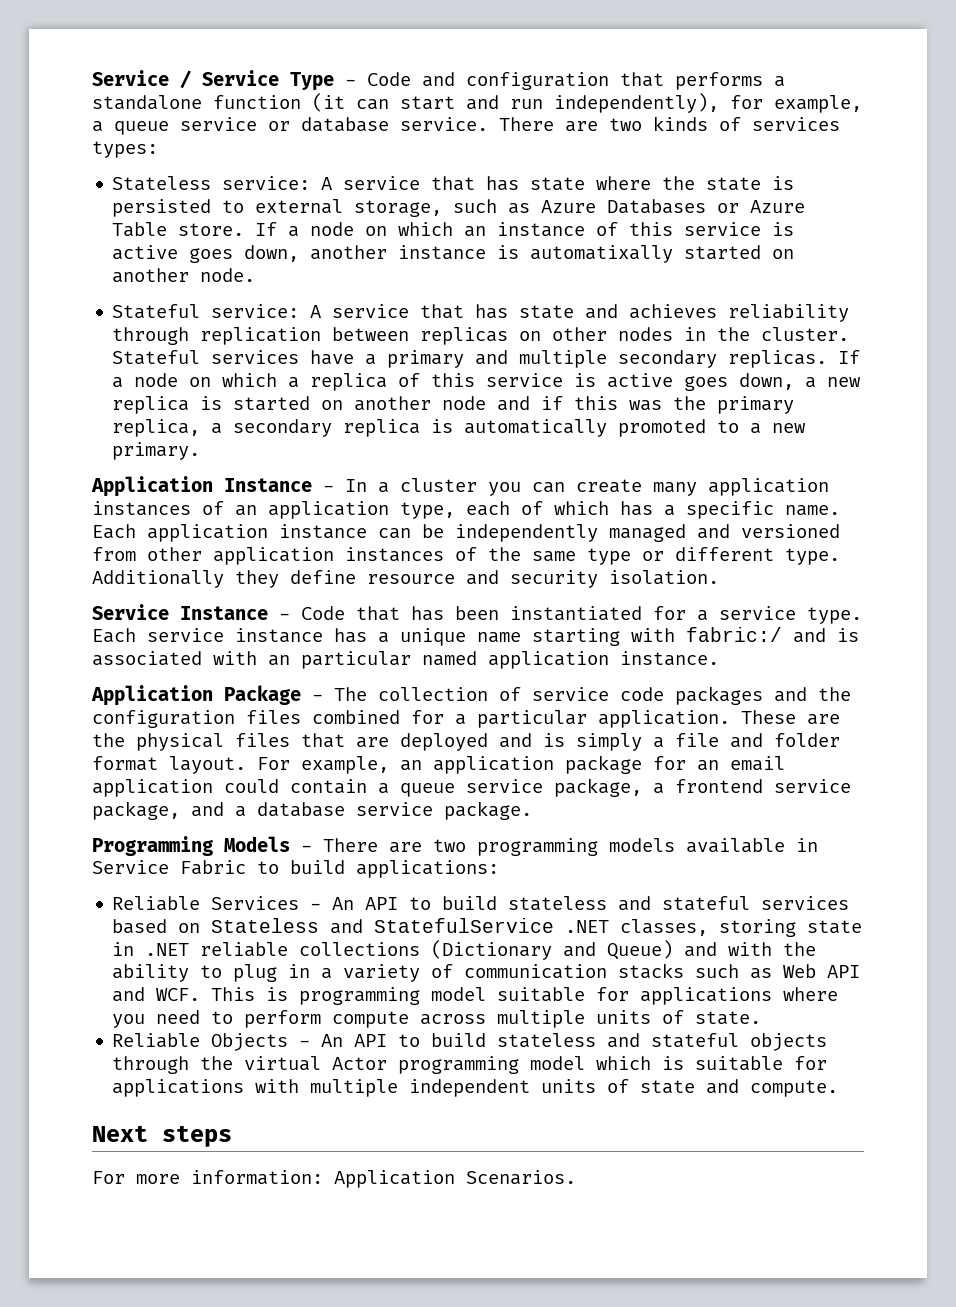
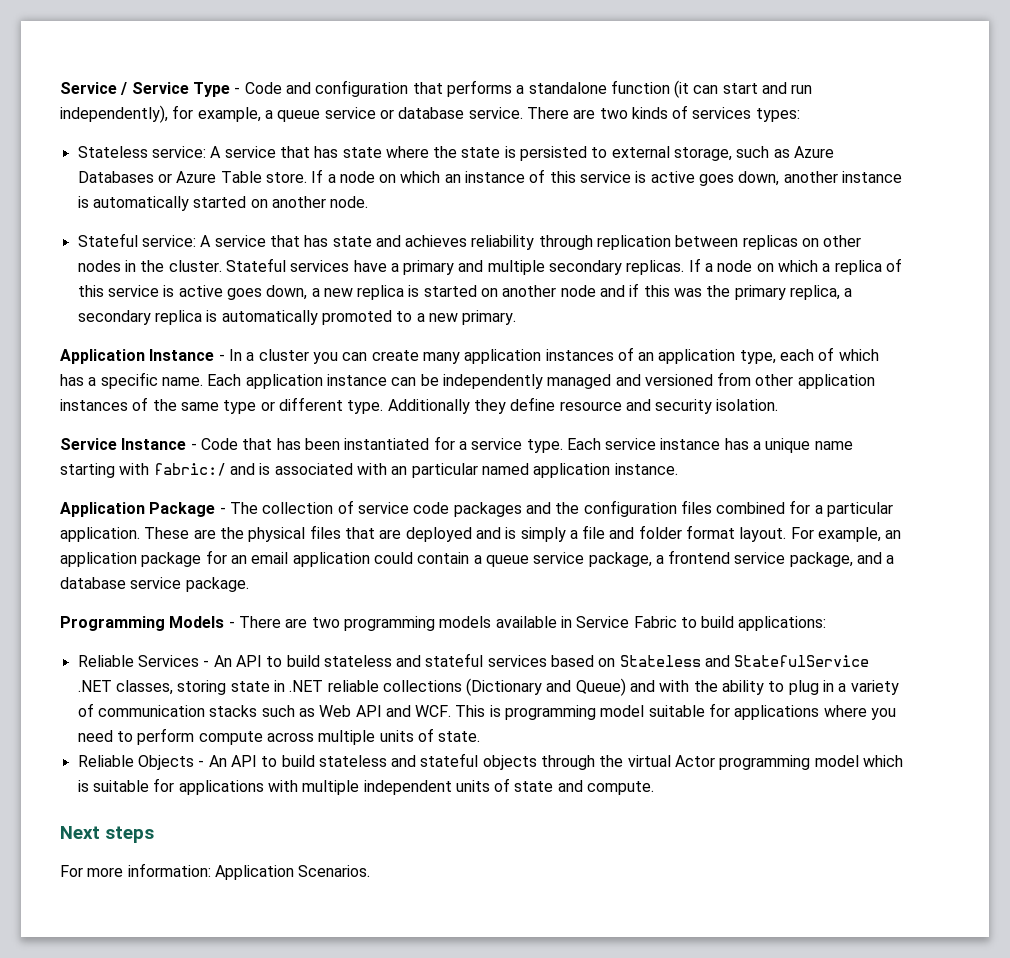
- If a node on which an instance of this service is active goes down, another instance is automatixally started on another node.
+ If a node on which an instance of this service is active goes down, another instance is automatically started on another node.

